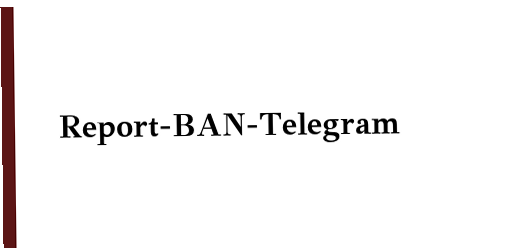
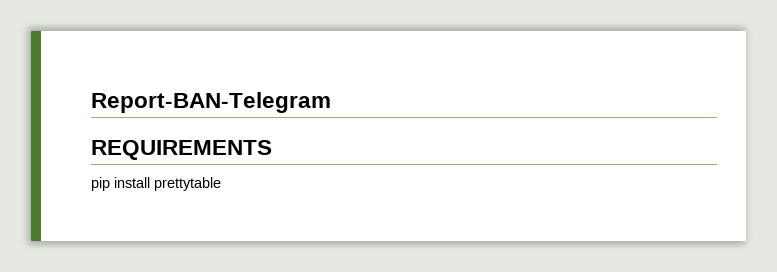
+ REQUIREMENTS
+ pip install prettytable

